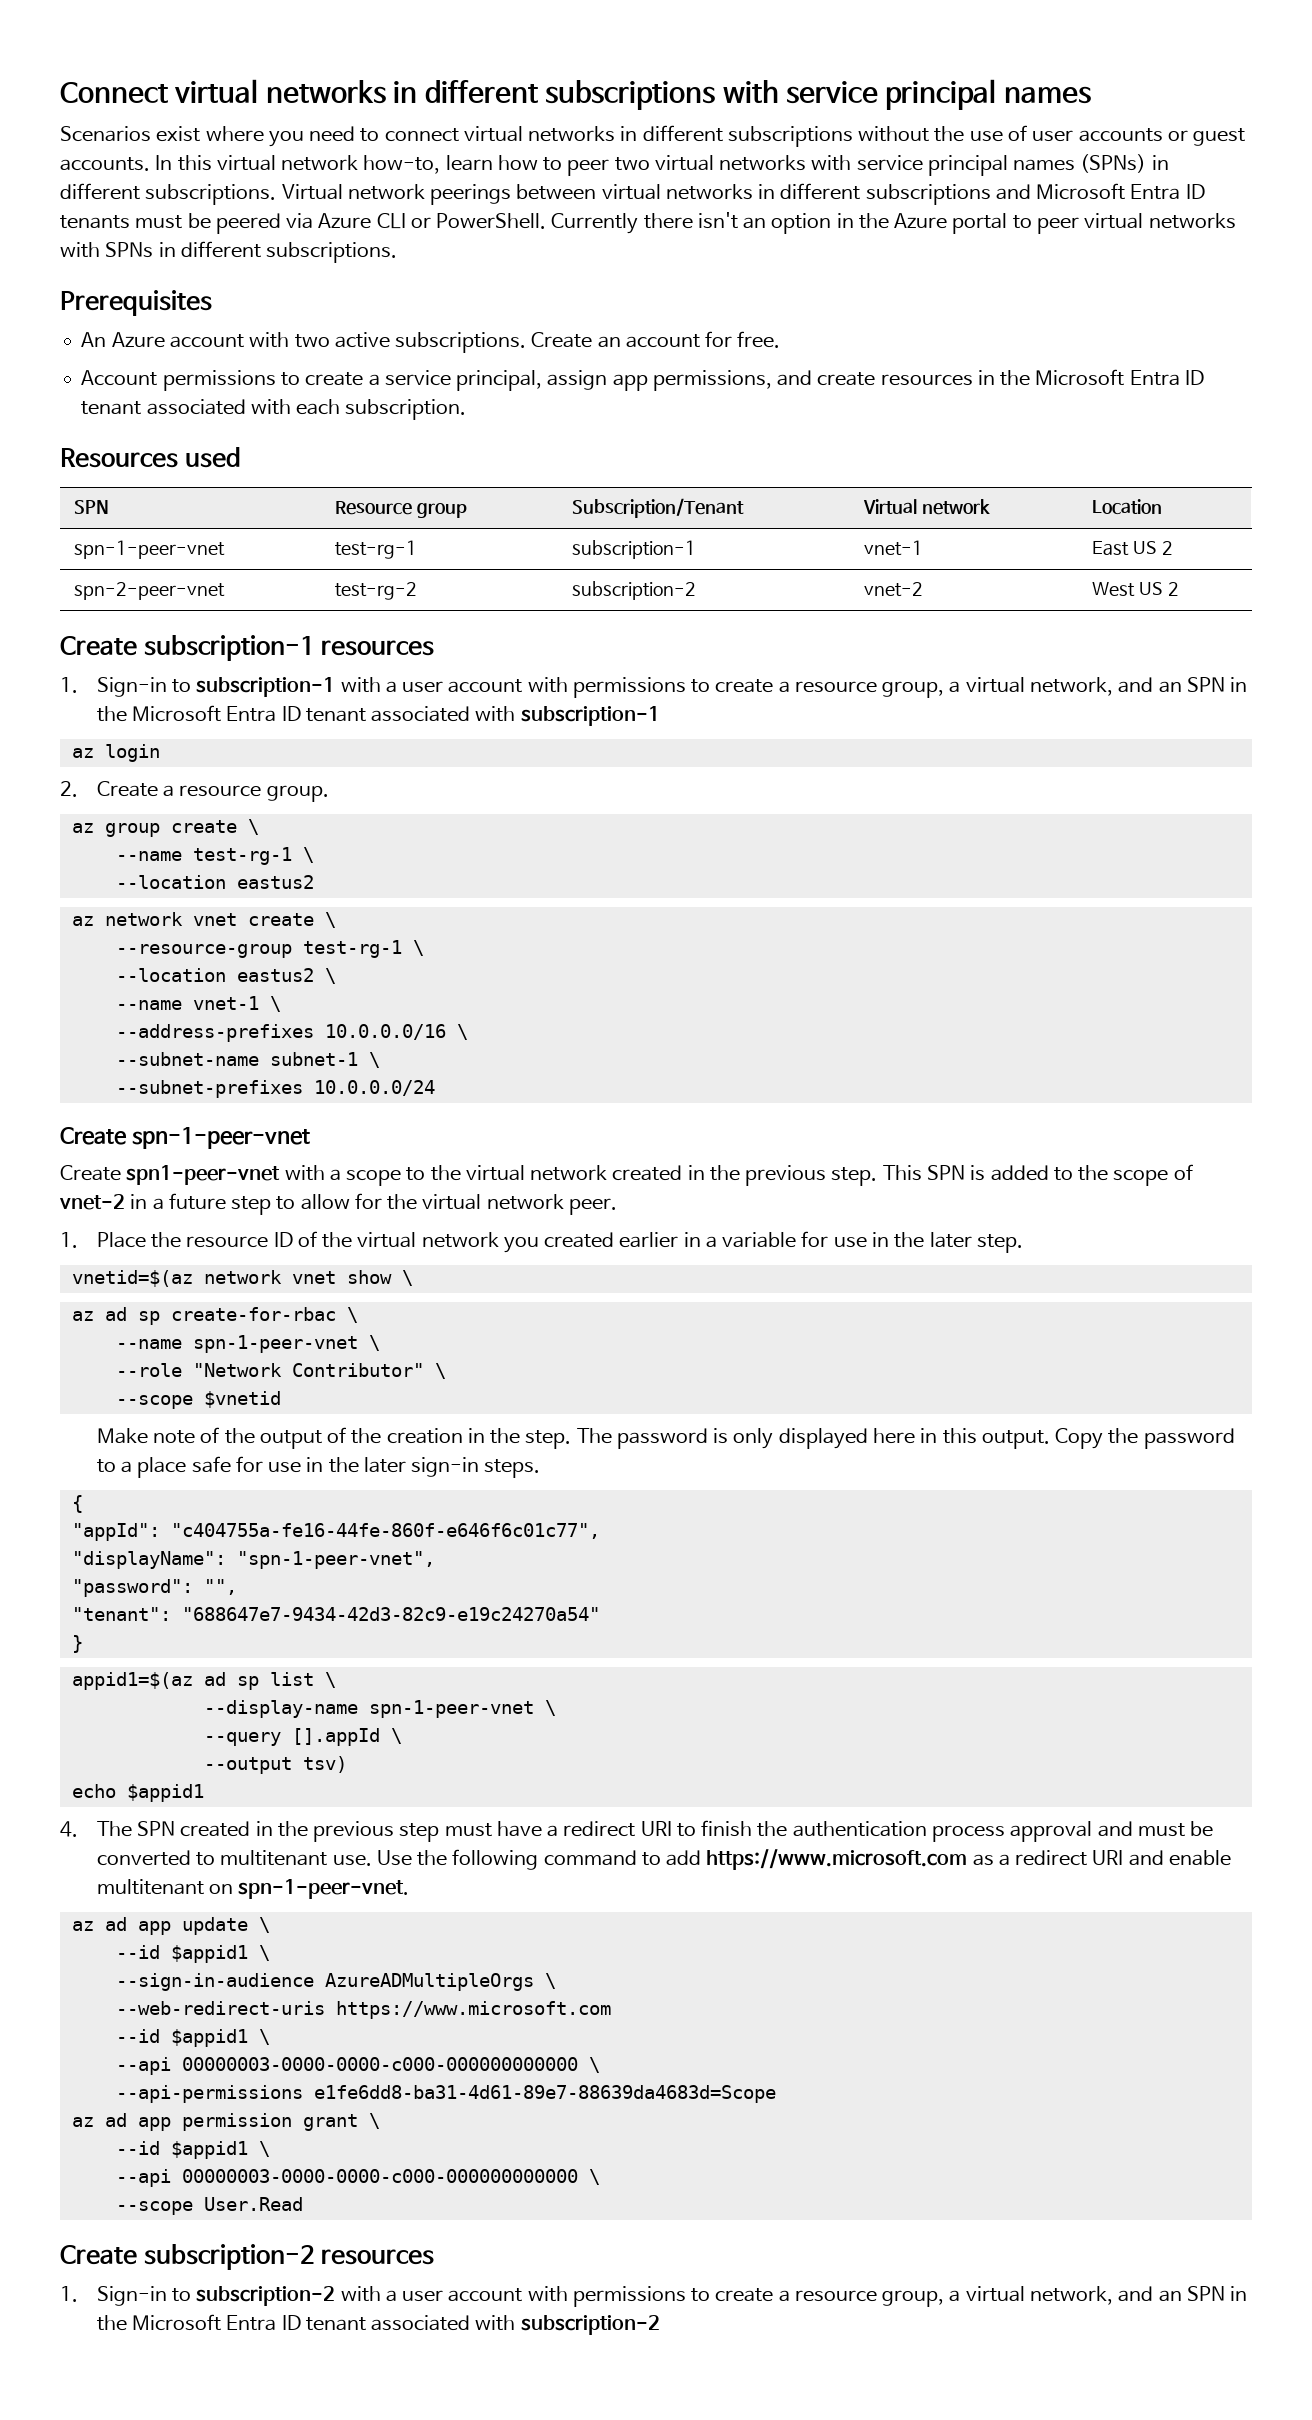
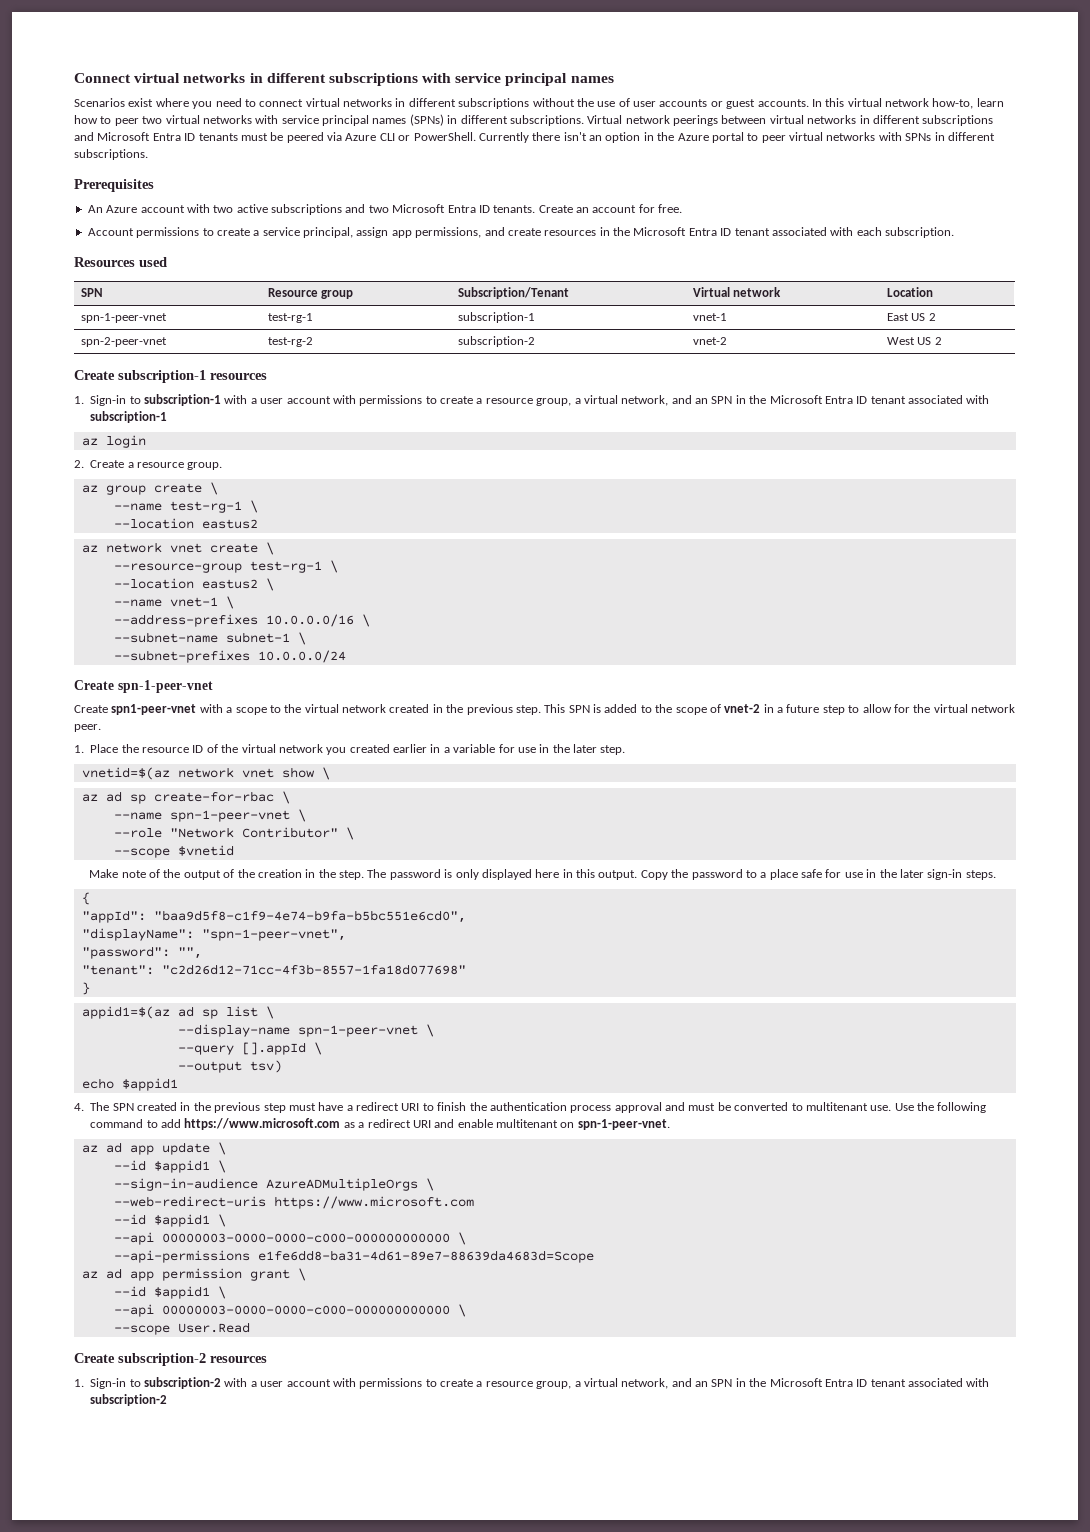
- An Azure account with two active subscriptions.
+ An Azure account with two active subscriptions and two Microsoft Entra ID tenants.
- "appId": "c404755a-fe16-44fe-860f-e646f6c01c77",
+ "appId": "baa9d5f8-c1f9-4e74-b9fa-b5bc551e6cd0",
- "tenant": "688647e7-9434-42d3-82c9-e19c24270a54"
+ "tenant": "c2d26d12-71cc-4f3b-8557-1fa18d077698"

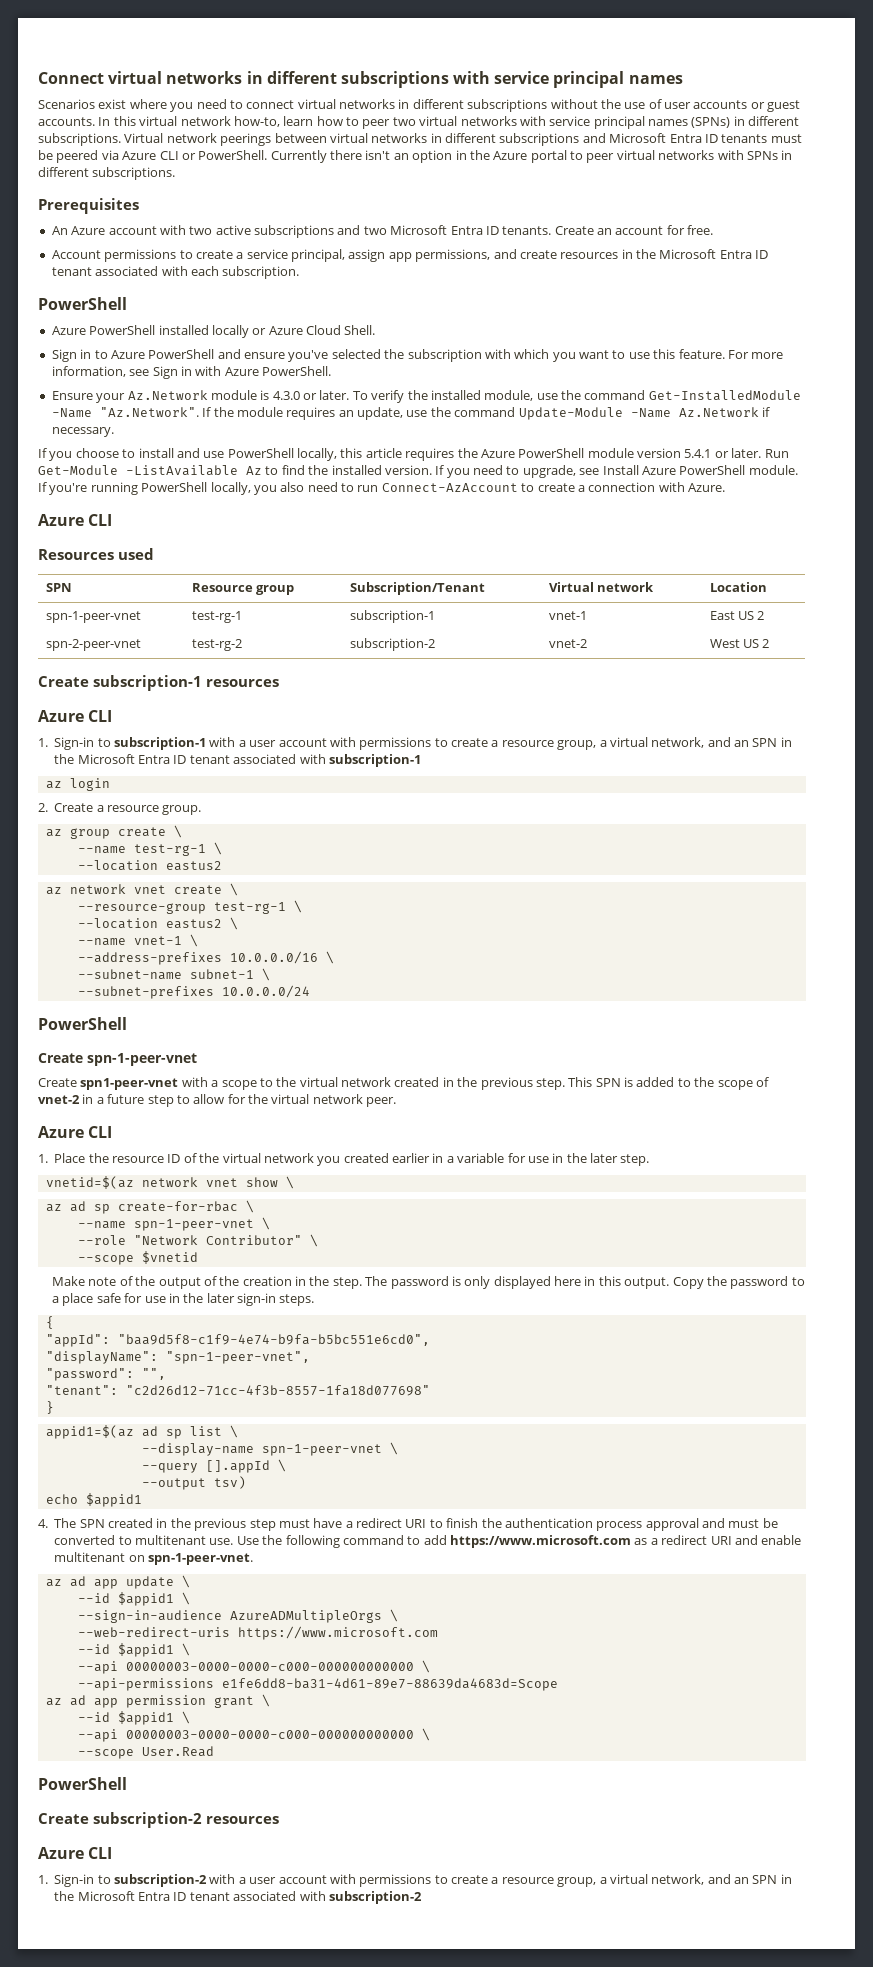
  Account permissions to create a service principal, assign app permissions, and create resources in the Microsoft Entra ID tenant associated with each subscription.
+ PowerShell
+ Azure PowerShell installed locally or Azure Cloud Shell.
+ Sign in to Azure PowerShell and ensure you've selected the subscription with which you want to use this feature. For more information, see Sign in with Azure PowerShell.
+ Ensure your Az.Network module is 4.3.0 or later. To verify the installed module, use the command Get-InstalledModule -Name "Az.Network". If the module requires an update, use the command Update-Module -Name Az.Network if necessary.
+ If you choose to install and use PowerShell locally, this article requires the Azure PowerShell module version 5.4.1 or later. Run Get-Module -ListAvailable Az to find the installed version. If you need to upgrade, see Install Azure PowerShell module. If you're running PowerShell locally, you also need to run Connect-AzAccount to create a connection with Azure.
+ Azure CLI
  Create subscription-1 resources
+ Azure CLI
  --subnet-prefixes 10.0.0.0/24
+ PowerShell
  This SPN is added to the scope of vnet-2 in a future step to allow for the virtual network peer.
+ Azure CLI
  --scope User.Read
+ PowerShell
  Create subscription-2 resources
+ Azure CLI

